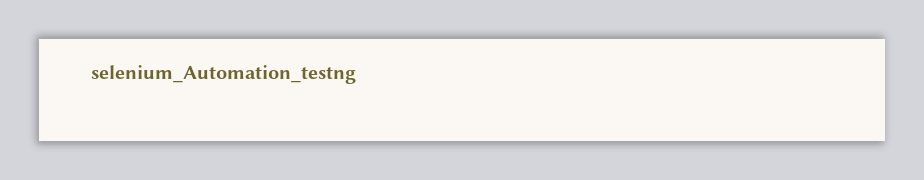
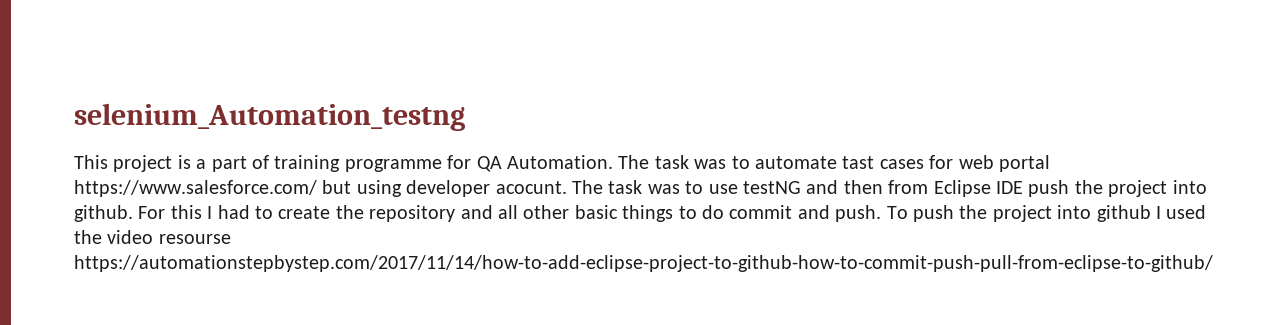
+ This project is a part of training programme for QA Automation. The task was to automate tast cases for web portal https://www.salesforce.com/ but using developer acocunt. The task was to use testNG and then from Eclipse IDE push the project into github. For this I had to create the repository and all other basic things to do commit and push. To push the project into github I used the video resourse https://automationstepbystep.com/2017/11/14/how-to-add-eclipse-project-to-github-how-to-commit-push-pull-from-eclipse-to-github/

